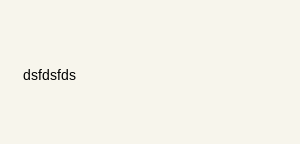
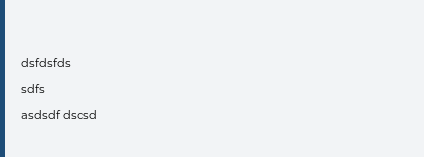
+ sdfs
+ asdsdf dscsd

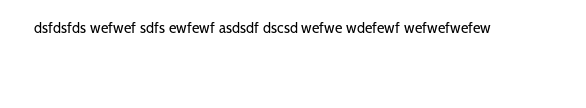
- dsfdsfds
- sdfs
- asdsdf dscsd
+ dsfdsfds wefwef sdfs ewfewf asdsdf dscsd wefwe wdefewf wefwefwefew

